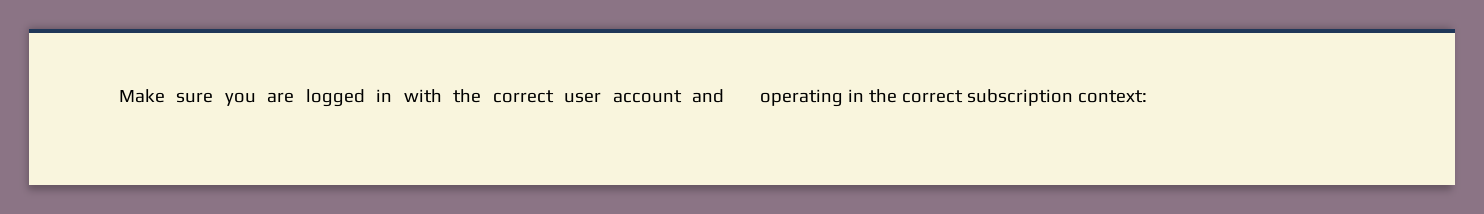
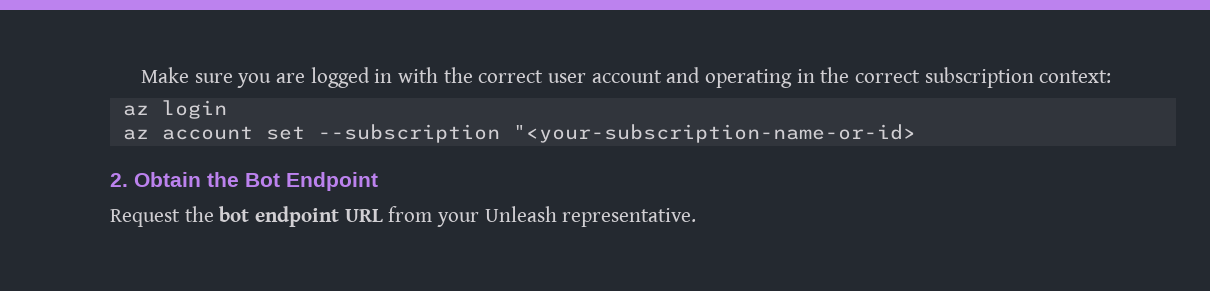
+ az login
+ az account set --subscription "<your-subscription-name-or-id>
+ 2. Obtain the Bot Endpoint
+ Request the bot endpoint URL from your Unleash representative.

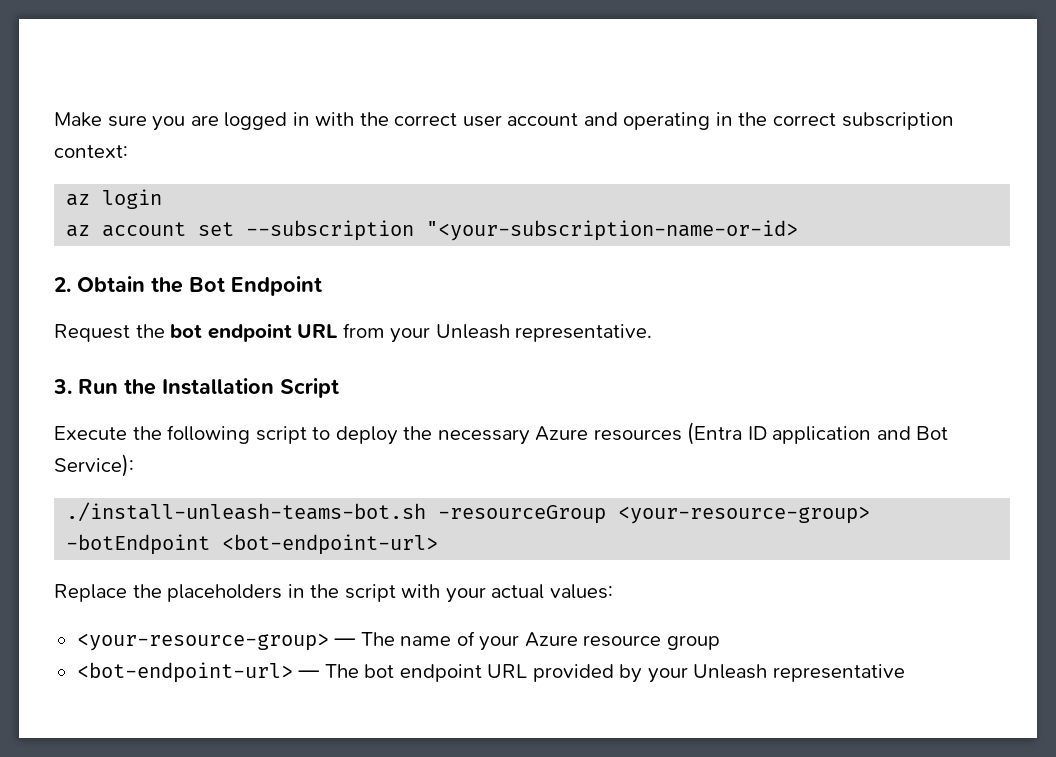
+ 3. Run the Installation Script
+ Execute the following script to deploy the necessary Azure resources (Entra ID application and Bot Service):
+ ./install-unleash-teams-bot.sh -resourceGroup <your-resource-group> -botEndpoint <bot-endpoint-url>
+ Replace the placeholders in the script with your actual values:
+ <your-resource-group> — The name of your Azure resource group
+ <bot-endpoint-url> — The bot endpoint URL provided by your Unleash representative

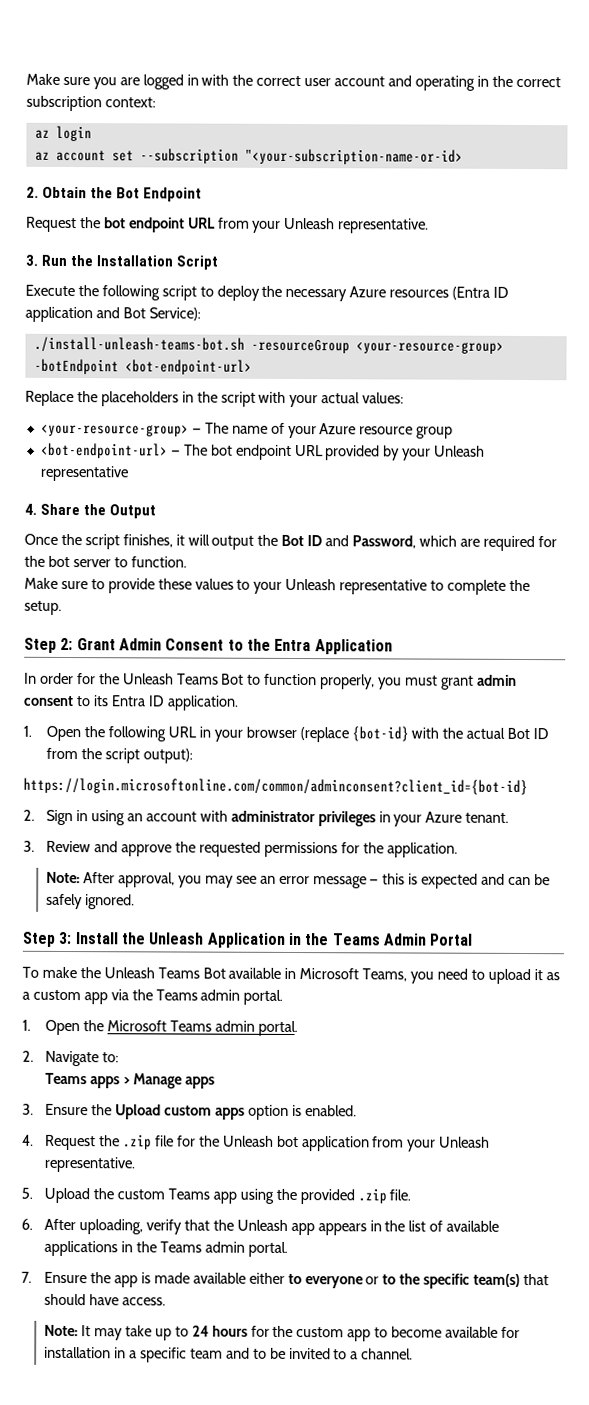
+ 4. Share the Output
+ Once the script finishes, it will output the Bot ID and Password, which are required for the bot server to function.
+ Make sure to provide these values to your Unleash representative to complete the setup.
+ Step 2: Grant Admin Consent to the Entra Application
+ In order for the Unleash Teams Bot to function properly, you must grant admin consent to its Entra ID application.
+ 1. Open the following URL in your browser (replace {bot-id} with the actual Bot ID from the script output):
+ https://login.microsoftonline.com/common/adminconsent?client_id={bot-id}
+ 2. Sign in using an account with administrator privileges in your Azure tenant.
+ 3. Review and approve the requested permissions for the application.
+ Note: After approval, you may see an error message — this is expected and can be safely ignored.
+ Step 3: Install the Unleash Application in the Teams Admin Portal
+ To make the Unleash Teams Bot available in Microsoft Teams, you need to upload it as a custom app via the Teams admin portal.
+ 1. Open the Microsoft Teams admin portal.
+ 2. Navigate to:
+ Teams apps > Manage apps
+ 3. Ensure the Upload custom apps option is enabled.
+ 4. Request the .zip file for the Unleash bot application from your Unleash representative.
+ 5. Upload the custom Teams app using the provided .zip file.
+ 6. After uploading, verify that the Unleash app appears in the list of available applications in the Teams admin portal.
+ 7. Ensure the app is made available either to everyone or to the specific team(s) that should have access.
+ Note: It may take up to 24 hours for the custom app to become available for installation in a specific team and to be invited to a channel.

